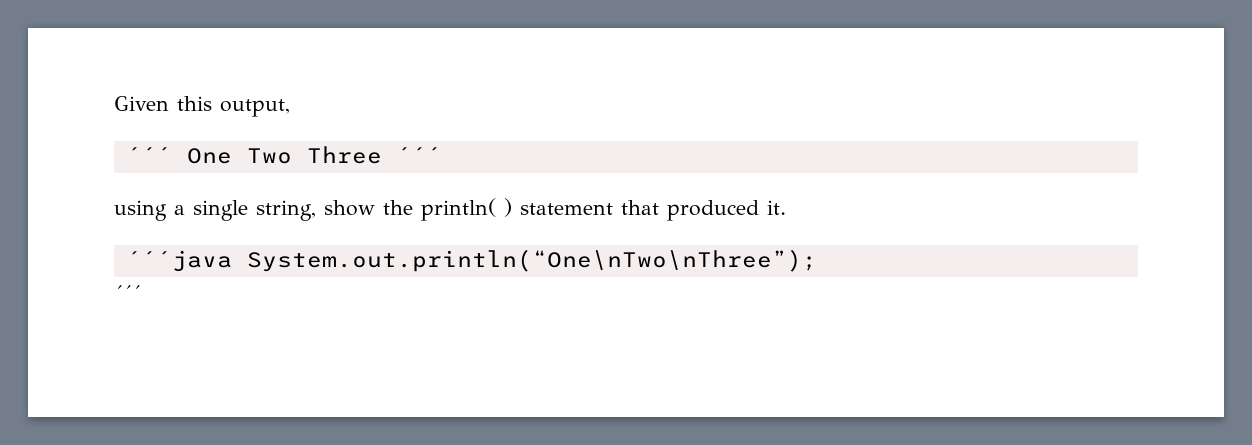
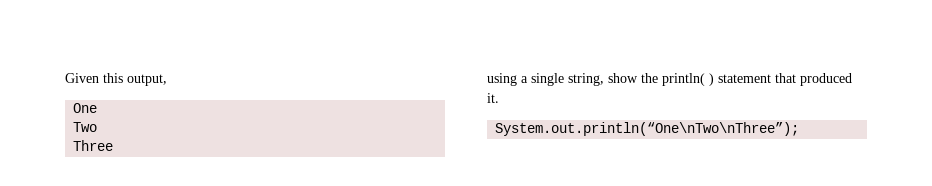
- ´´´ One Two Three ´´´
+ One
+ Two
+ Three
- ´´´java System.out.println(“One\nTwo\nThree”);
- ´´´
+ System.out.println(“One\nTwo\nThree”);

